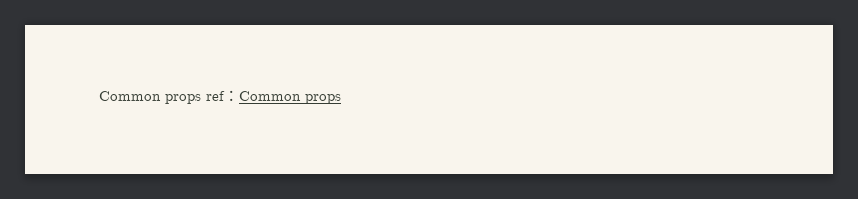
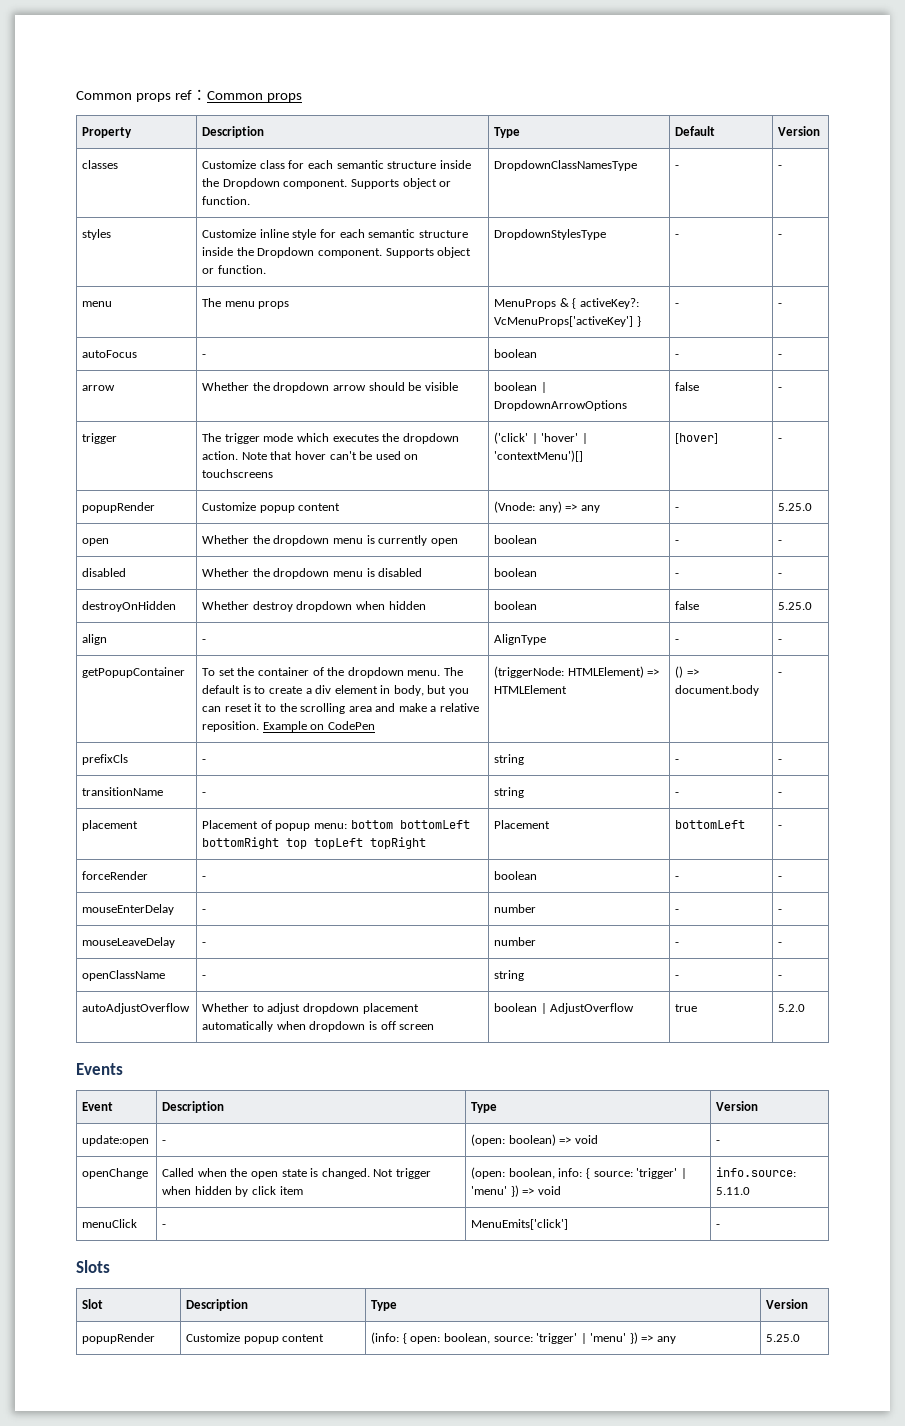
+ Property | Description | Type | Default | Version
+ classes | Customize class for each semantic structure inside the Dropdown component. Supports object or function. | DropdownClassNamesType | - | -
+ styles | Customize inline style for each semantic structure inside the Dropdown component. Supports object or function. | DropdownStylesType | - | -
+ menu | The menu props | MenuProps & { activeKey?: VcMenuProps['activeKey'] } | - | -
+ autoFocus | - | boolean | - | -
+ arrow | Whether the dropdown arrow should be visible | boolean | DropdownArrowOptions | false | -
+ trigger | The trigger mode which executes the dropdown action. Note that hover can't be used on touchscreens | ('click' | 'hover' | 'contextMenu')[] | [hover] | -
+ popupRender | Customize popup content | (Vnode: any) => any | - | 5.25.0
+ open | Whether the dropdown menu is currently open | boolean | - | -
+ disabled | Whether the dropdown menu is disabled | boolean | - | -
+ destroyOnHidden | Whether destroy dropdown when hidden | boolean | false | 5.25.0
+ align | - | AlignType | - | -
+ getPopupContainer | To set the container of the dropdown menu. The default is to create a div element in body, but you can reset it to the scrolling area and make a relative reposition. Example on CodePen | (triggerNode: HTMLElement) => HTMLElement | () => document.body | -
+ prefixCls | - | string | - | -
+ transitionName | - | string | - | -
+ placement | Placement of popup menu: bottom bottomLeft bottomRight top topLeft topRight | Placement | bottomLeft | -
+ forceRender | - | boolean | - | -
+ mouseEnterDelay | - | number | - | -
+ mouseLeaveDelay | - | number | - | -
+ openClassName | - | string | - | -
+ autoAdjustOverflow | Whether to adjust dropdown placement automatically when dropdown is off screen | boolean | AdjustOverflow | true | 5.2.0
+ Events
+ Event | Description | Type | Version
+ update:open | - | (open: boolean) => void | -
+ openChange | Called when the open state is changed. Not trigger when hidden by click item | (open: boolean, info: { source: 'trigger' | 'menu' }) => void | info.source: 5.11.0
+ menuClick | - | MenuEmits['click'] | -
+ Slots
+ Slot | Description | Type | Version
+ popupRender | Customize popup content | (info: { open: boolean, source: 'trigger' | 'menu' }) => any | 5.25.0

